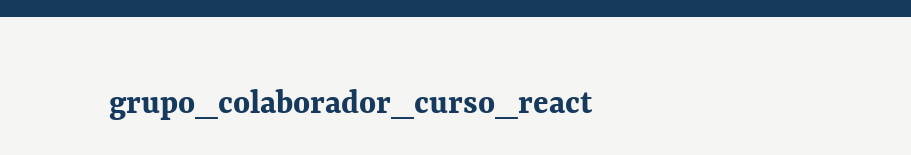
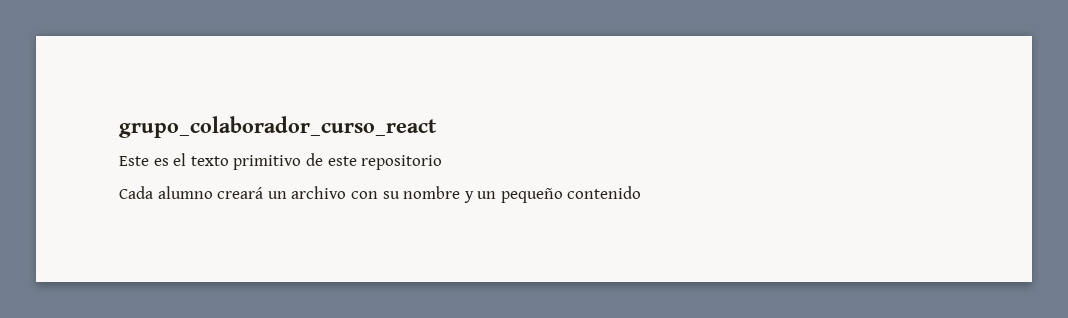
+ Este es el texto primitivo de este repositorio
+ Cada alumno creará un archivo con su nombre y un pequeño contenido

